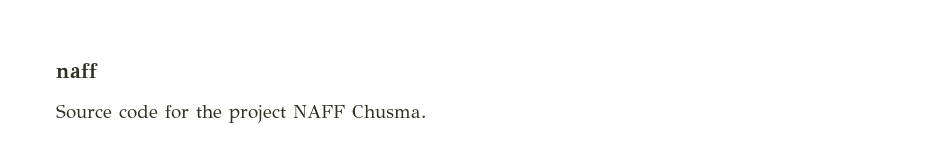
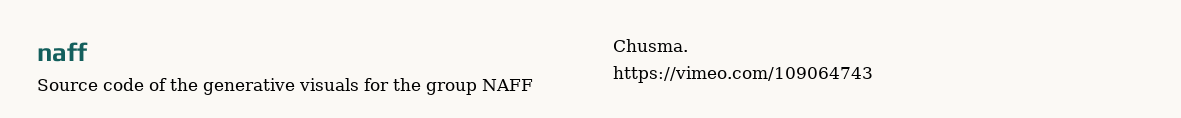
- Source code for the project NAFF Chusma.
+ Source code of the generative visuals for the group NAFF Chusma.
+ https://vimeo.com/109064743

